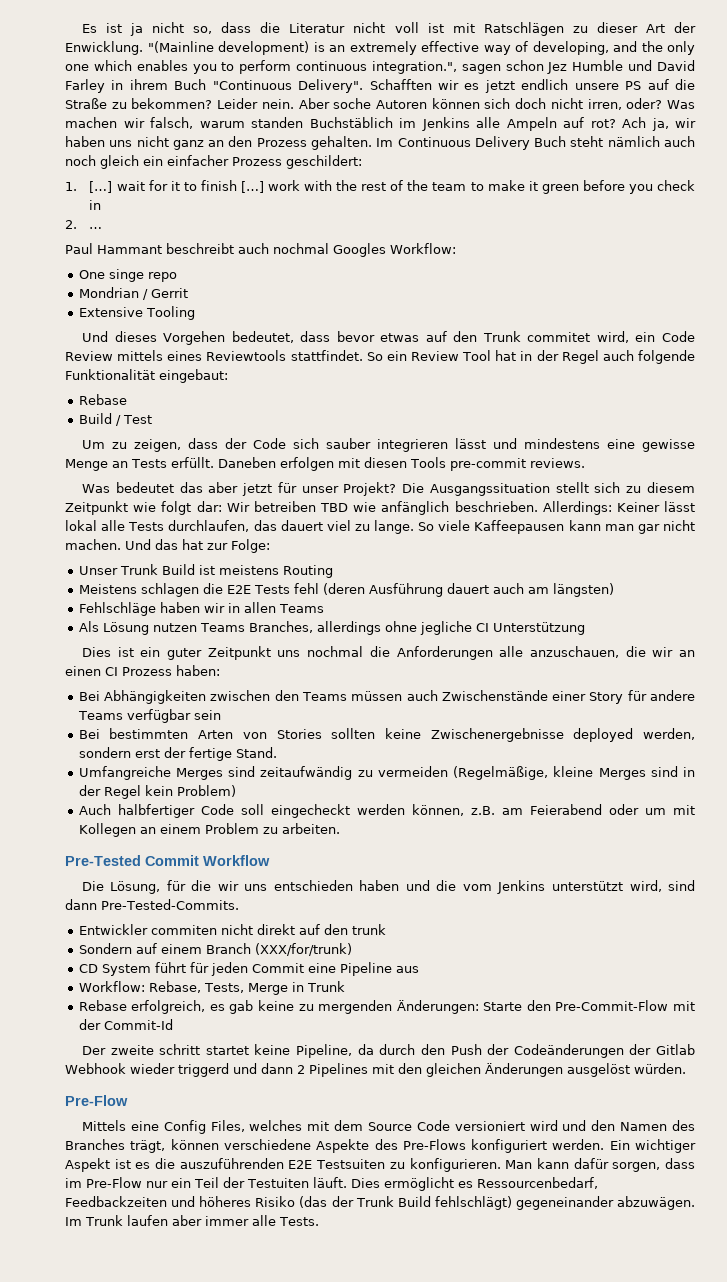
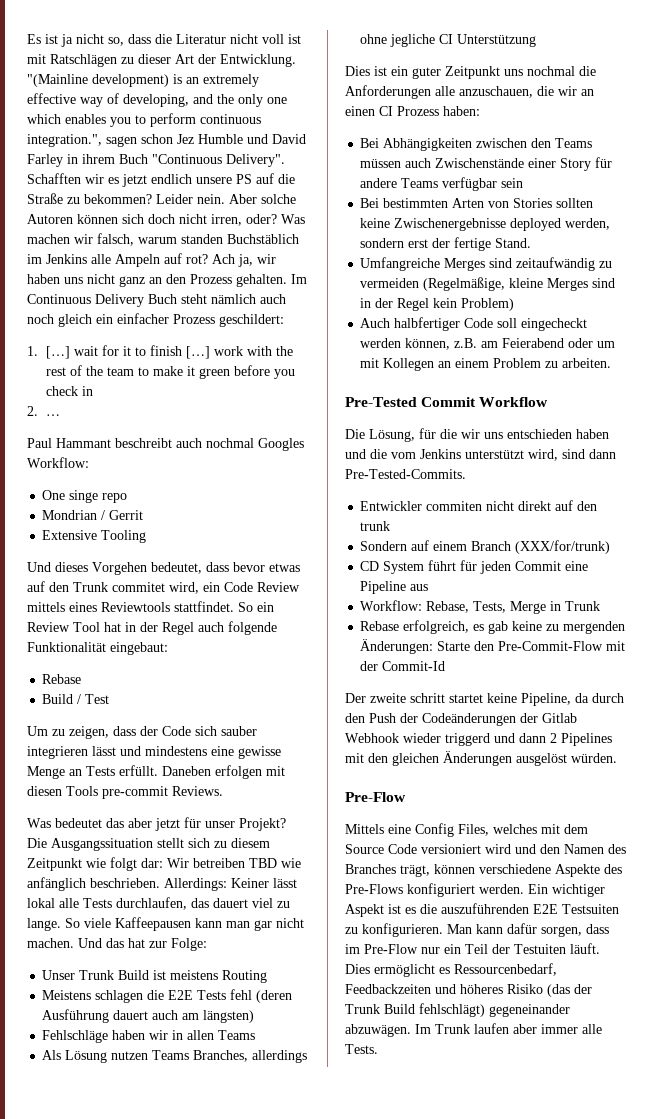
- Es ist ja nicht so, dass die Literatur nicht voll ist mit Ratschlägen zu dieser Art der Enwicklung.
+ Es ist ja nicht so, dass die Literatur nicht voll ist mit Ratschlägen zu dieser Art der Entwicklung.
- Aber soche Autoren können sich doch nicht irren, oder?
+ Aber solche Autoren können sich doch nicht irren, oder?
- Daneben erfolgen mit diesen Tools pre-commit reviews.
+ Daneben erfolgen mit diesen Tools pre-commit Reviews.

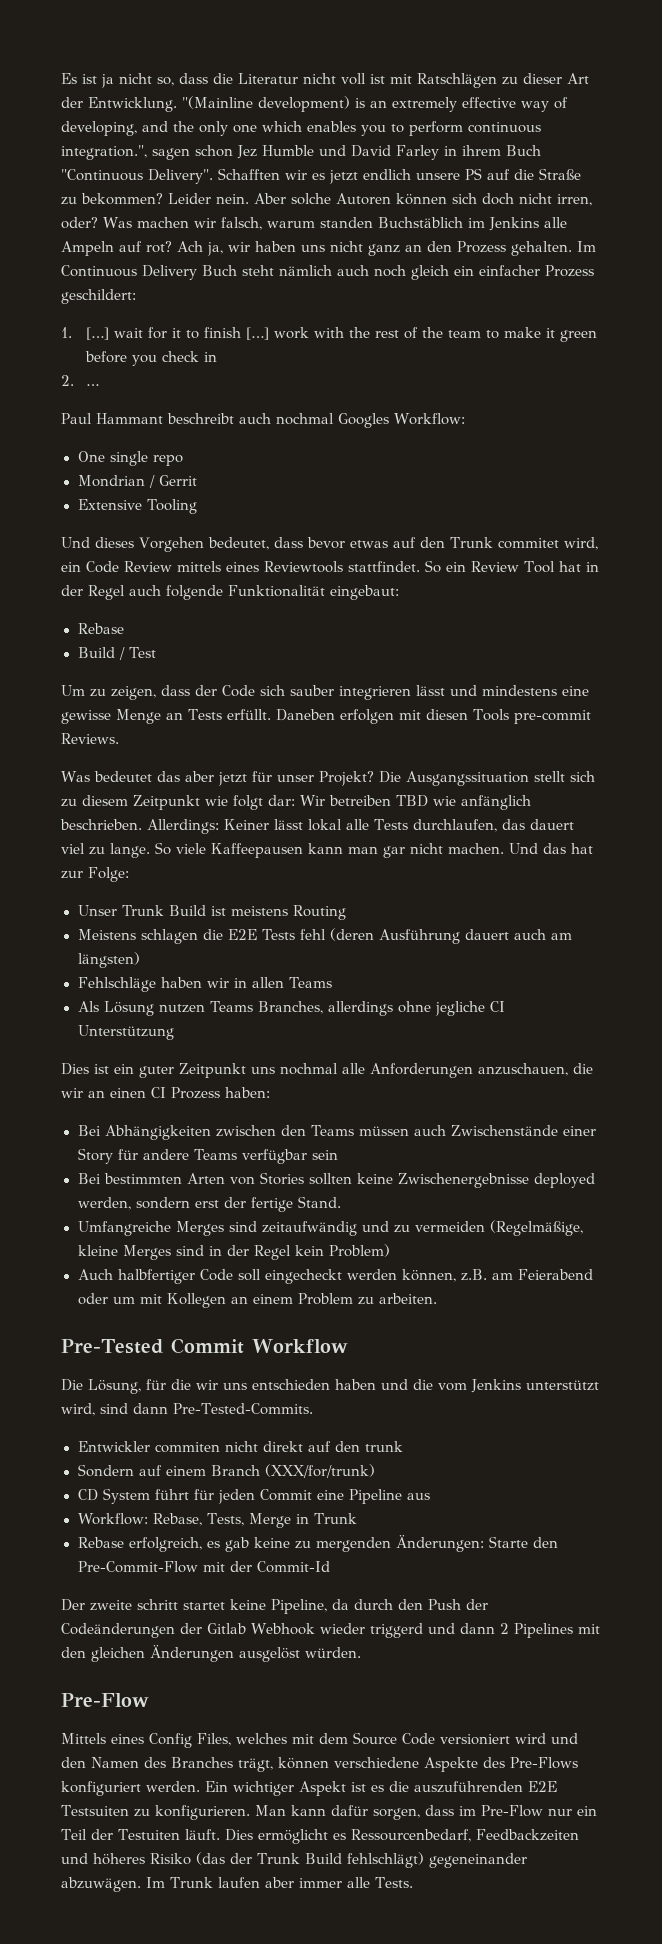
- One singe repo
+ One single repo
- Dies ist ein guter Zeitpunkt uns nochmal die Anforderungen alle anzuschauen, die wir an einen CI Prozess haben:
+ Dies ist ein guter Zeitpunkt uns nochmal alle Anforderungen anzuschauen, die wir an einen CI Prozess haben:
- Umfangreiche Merges sind zeitaufwändig zu vermeiden (Regelmäßige, kleine Merges sind in der Regel kein Problem)
+ Umfangreiche Merges sind zeitaufwändig und zu vermeiden (Regelmäßige, kleine Merges sind in der Regel kein Problem)
- Mittels eine Config Files, welches mit dem Source Code versioniert wird und den Namen des Branches trägt, können verschiedene Aspekte des Pre-Flows konfiguriert werden.
+ Mittels eines Config Files, welches mit dem Source Code versioniert wird und den Namen des Branches trägt, können verschiedene Aspekte des Pre-Flows konfiguriert werden.

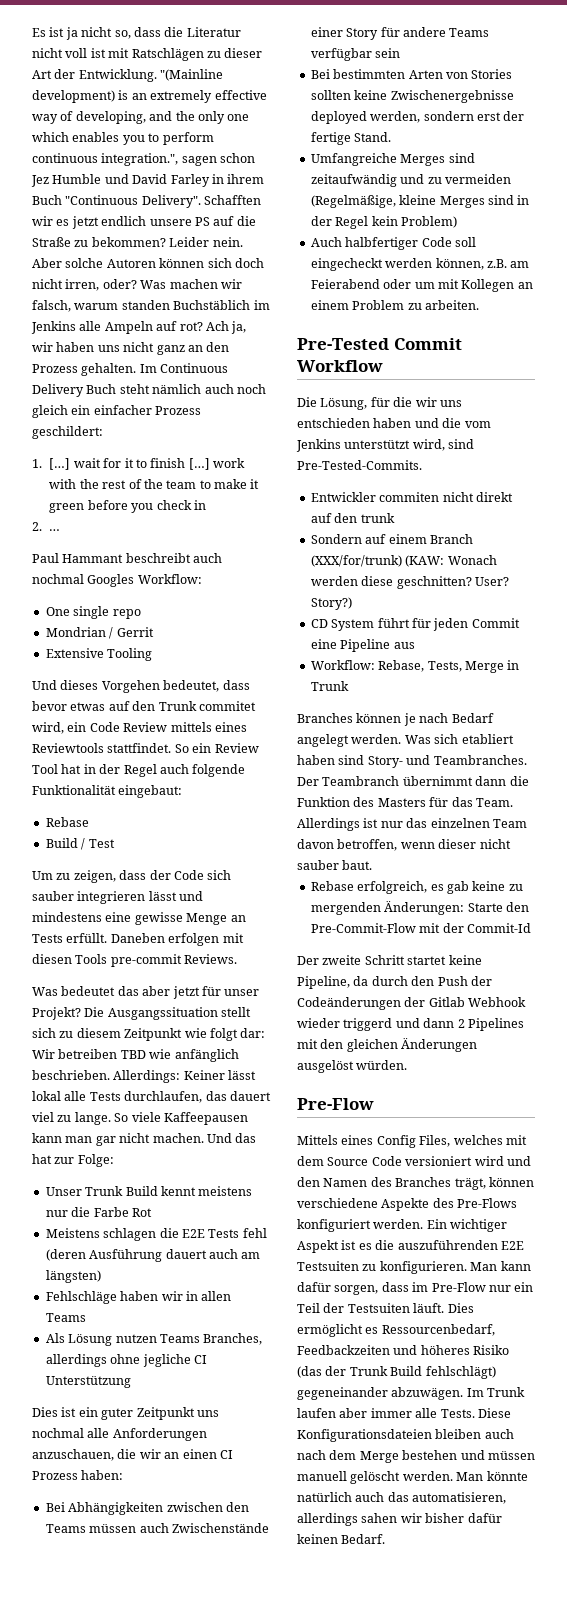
- Unser Trunk Build ist meistens Routing
+ Unser Trunk Build kennt meistens nur die Farbe Rot
- Die Lösung, für die wir uns entschieden haben und die vom Jenkins unterstützt wird, sind dann Pre-Tested-Commits.
+ Die Lösung, für die wir uns entschieden haben und die vom Jenkins unterstützt wird, sind Pre-Tested-Commits.
- Sondern auf einem Branch (XXX/for/trunk)
+ Sondern auf einem Branch (XXX/for/trunk) (KAW: Wonach werden diese geschnitten? User? Story?)
+ Branches können je nach Bedarf angelegt werden. Was sich etabliert haben sind Story- und Teambranches. Der Teambranch übernimmt dann die Funktion des Masters für das Team. Allerdings ist nur das einzelnen Team davon betroffen, wenn dieser nicht sauber baut.
- Der zweite schritt startet keine Pipeline, da durch den Push der Codeänderungen der Gitlab Webhook wieder triggerd und dann 2 Pipelines mit den gleichen Änderungen ausgelöst würden.
+ Der zweite Schritt startet keine Pipeline, da durch den Push der Codeänderungen der Gitlab Webhook wieder triggerd und dann 2 Pipelines mit den gleichen Änderungen ausgelöst würden.
- Man kann dafür sorgen, dass im Pre-Flow nur ein Teil der Testuiten läuft.
+ Man kann dafür sorgen, dass im Pre-Flow nur ein Teil der Testsuiten läuft.
+ Diese Konfigurationsdateien bleiben auch nach dem Merge bestehen und müssen manuell gelöscht werden. Man könnte natürlich auch das automatisieren, allerdings sahen wir bisher dafür keinen Bedarf.

